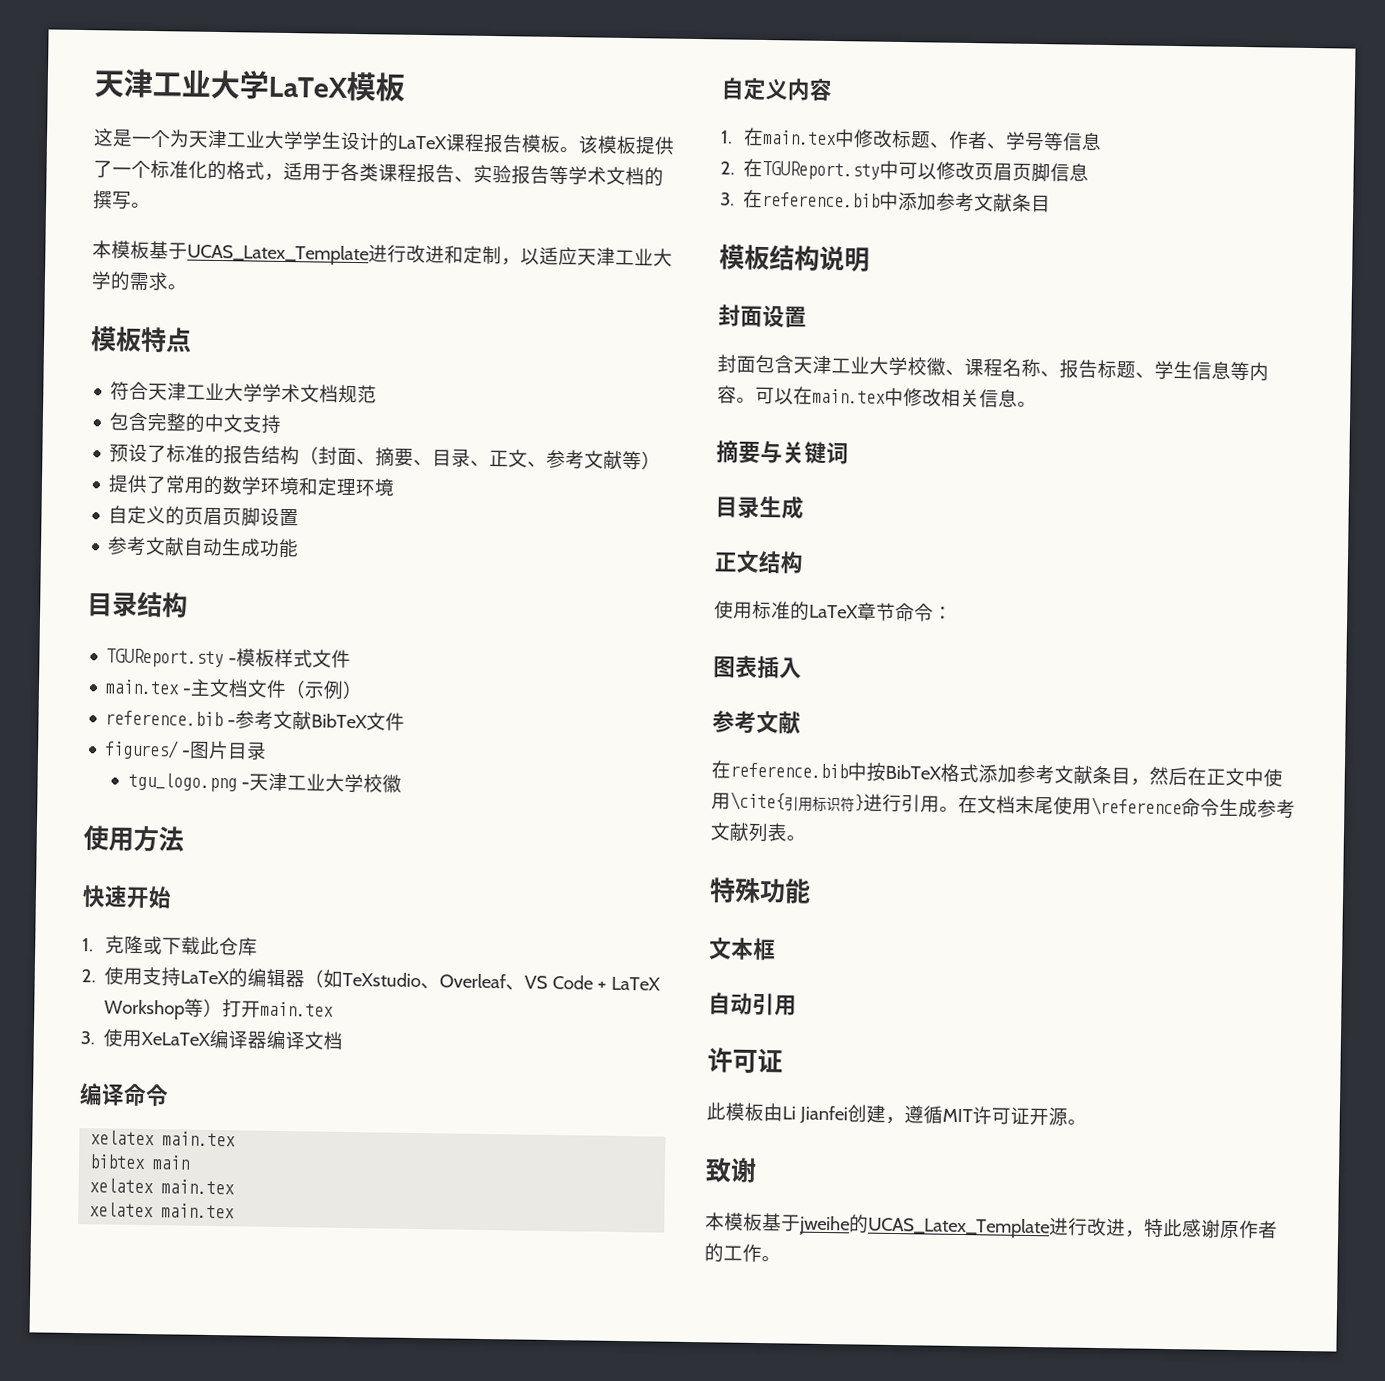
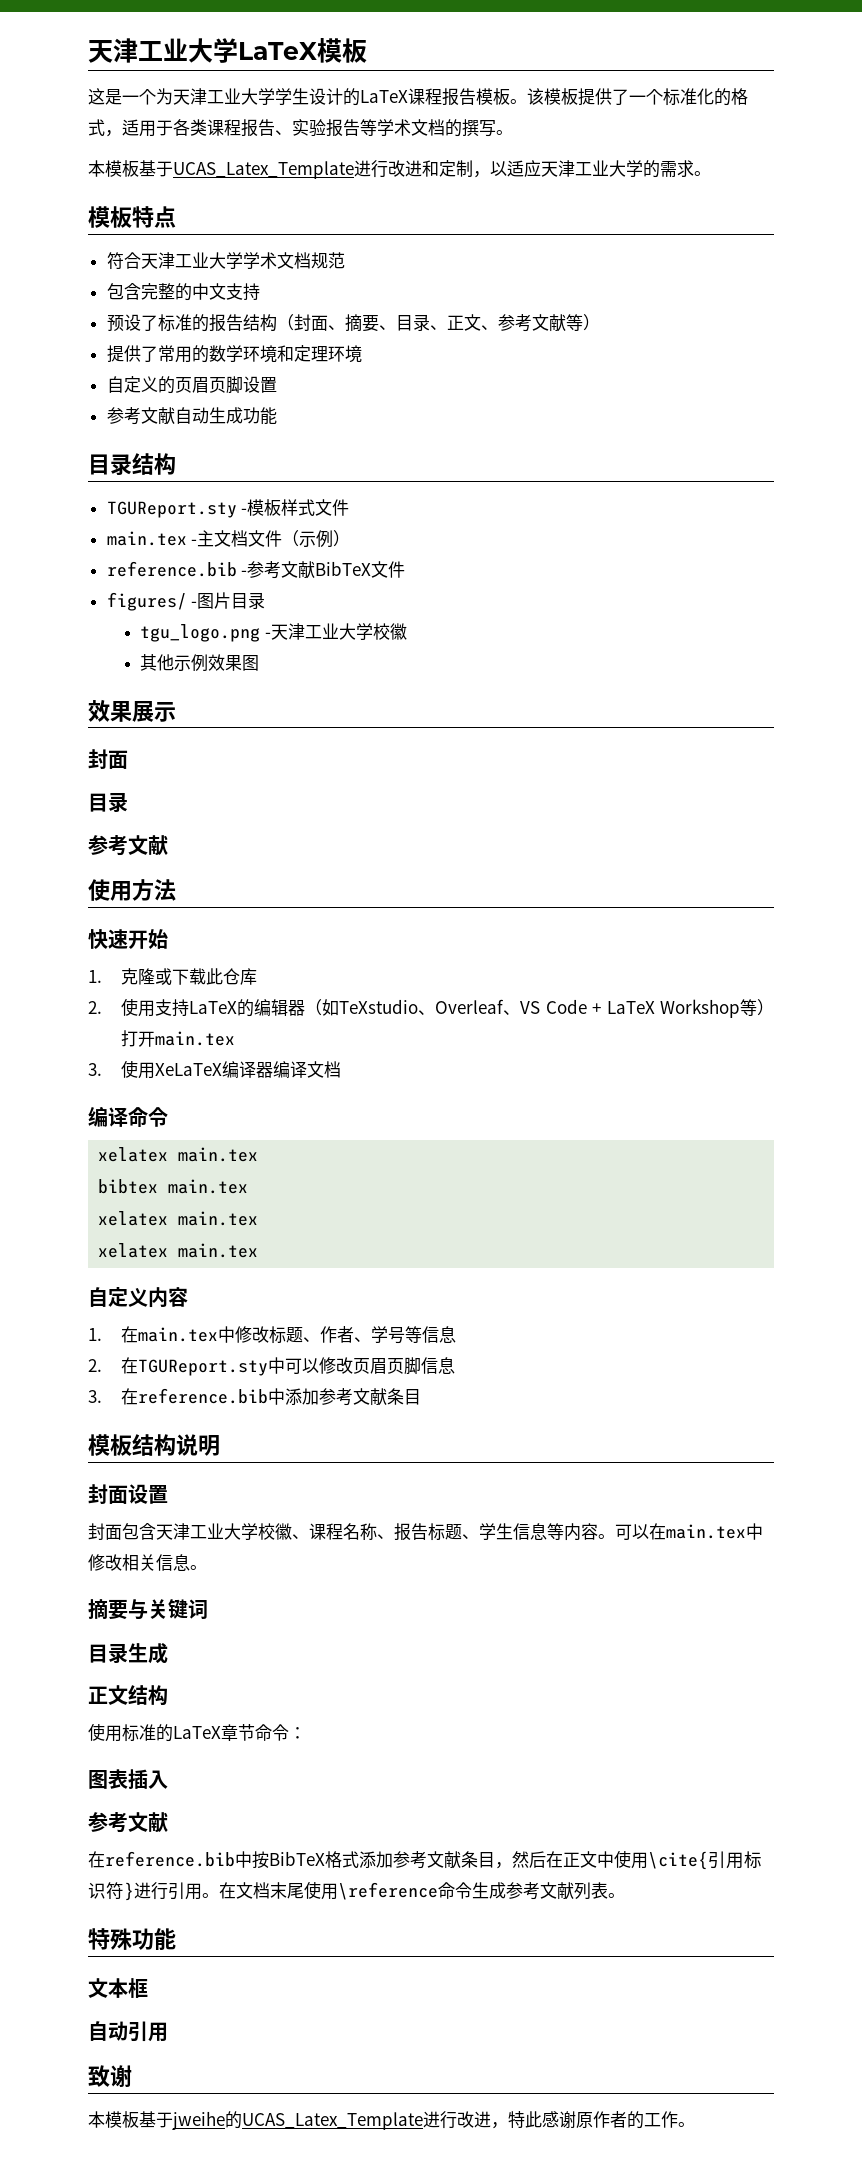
+ 其他示例效果图
+ 效果展示
+ 封面
+ 目录
+ 参考文献
- bibtex main
+ bibtex main.tex
  自动引用
- 许可证
- 此模板由Li Jianfei创建，遵循MIT许可证开源。

